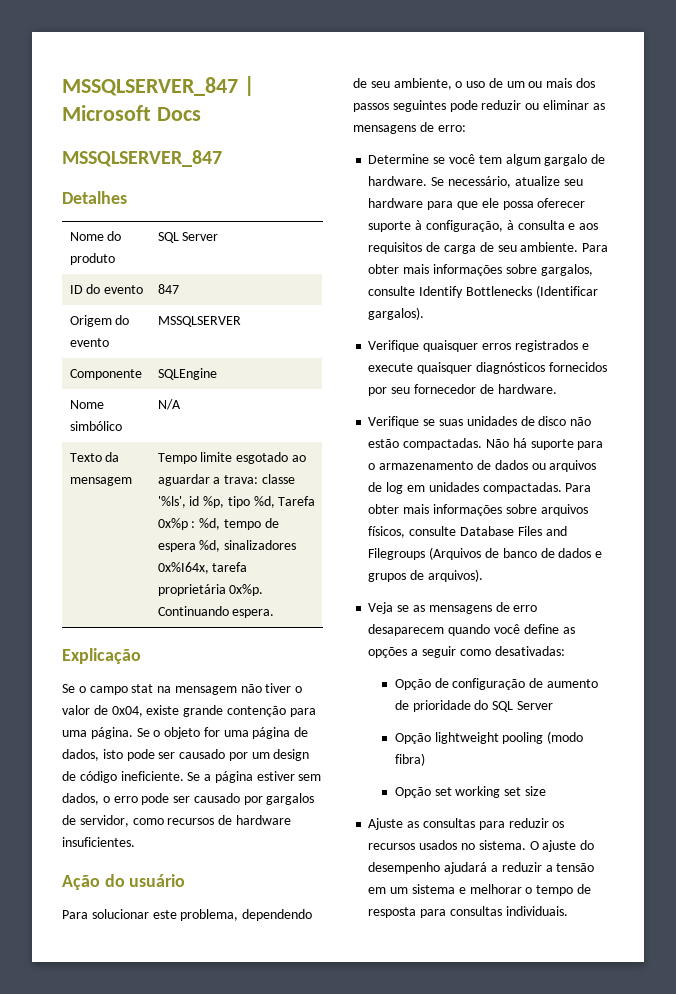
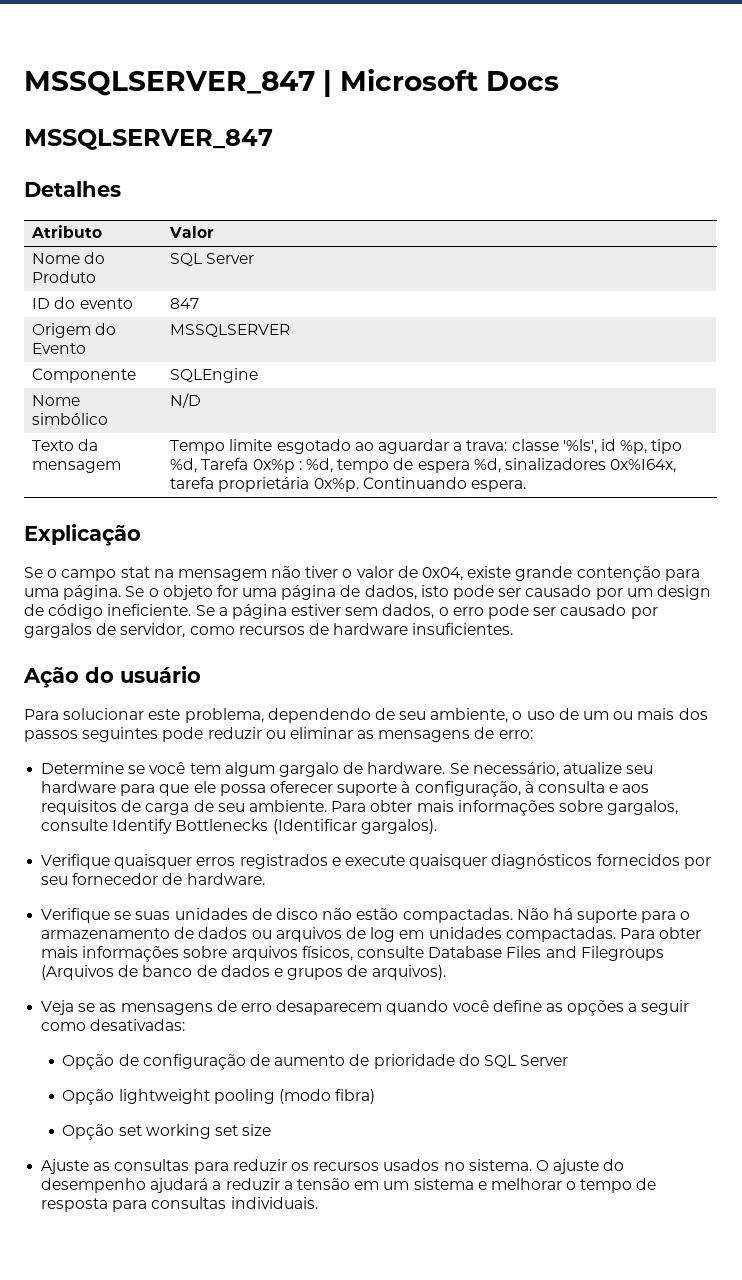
+ Atributo | Valor
- Nome do produto | SQL Server
+ Nome do Produto | SQL Server
- Origem do evento | MSSQLSERVER
+ Origem do Evento | MSSQLSERVER
- Nome simbólico | N/A
+ Nome simbólico | N/D

